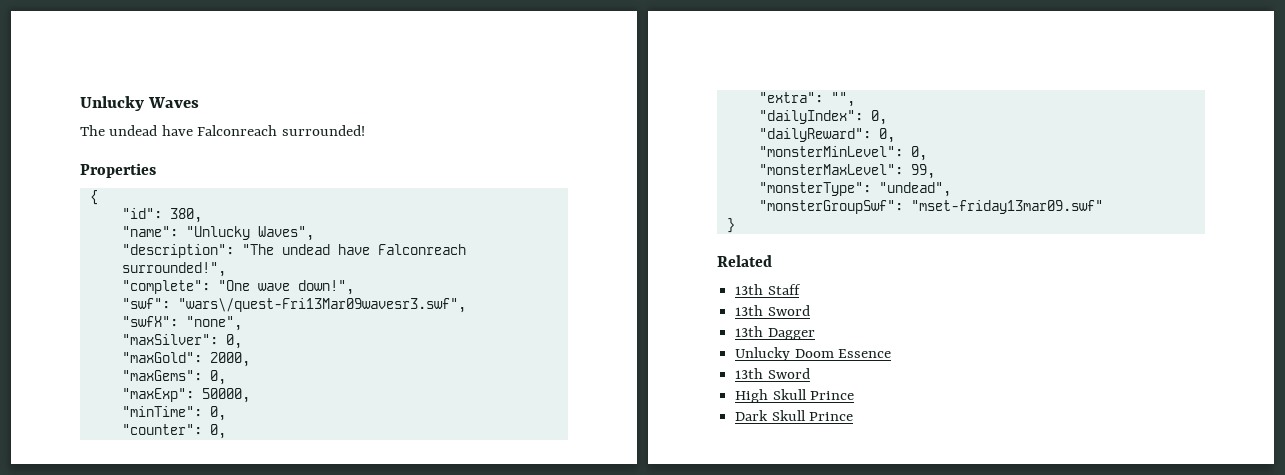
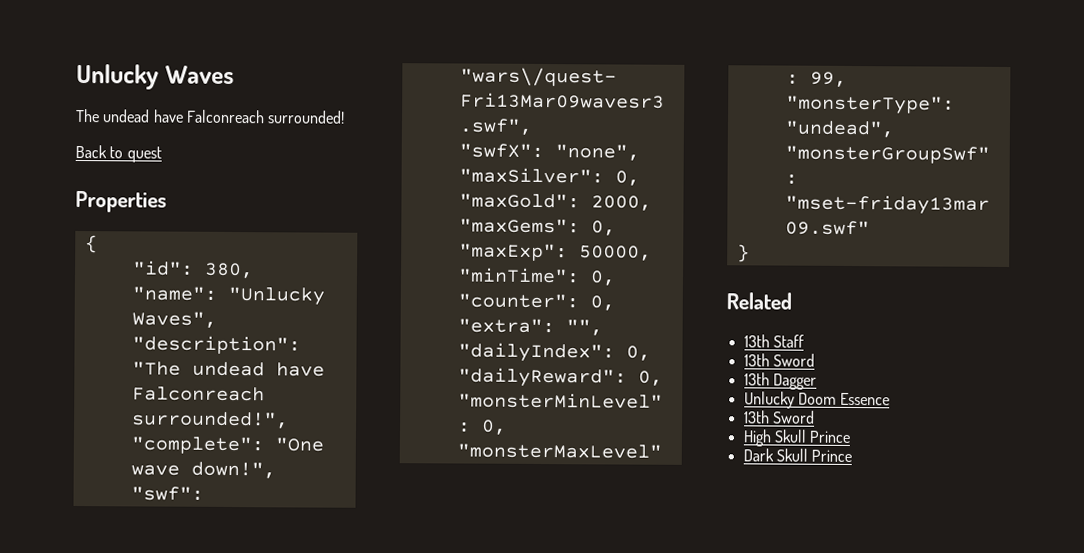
+ Back to quest

